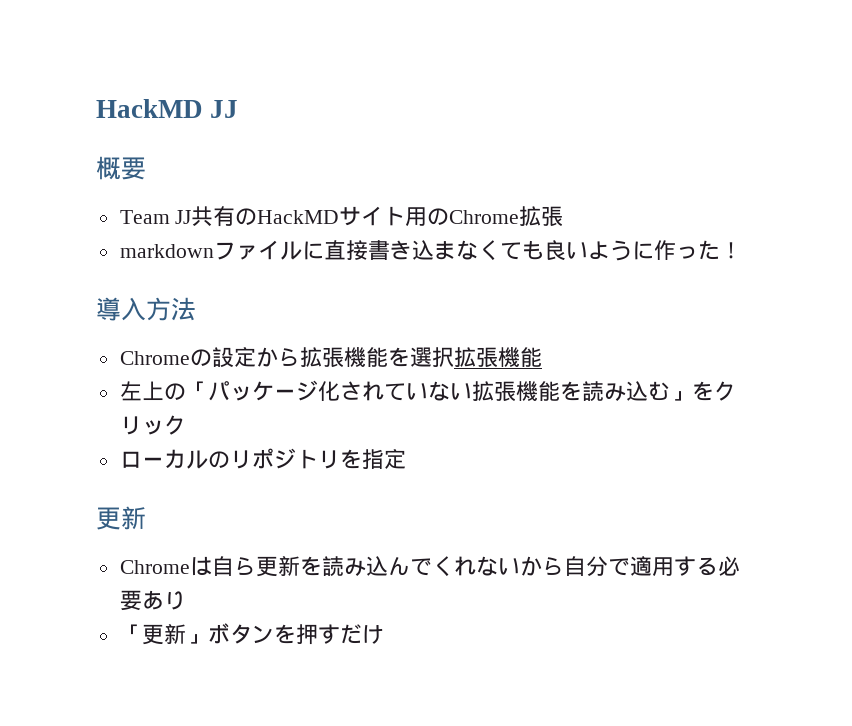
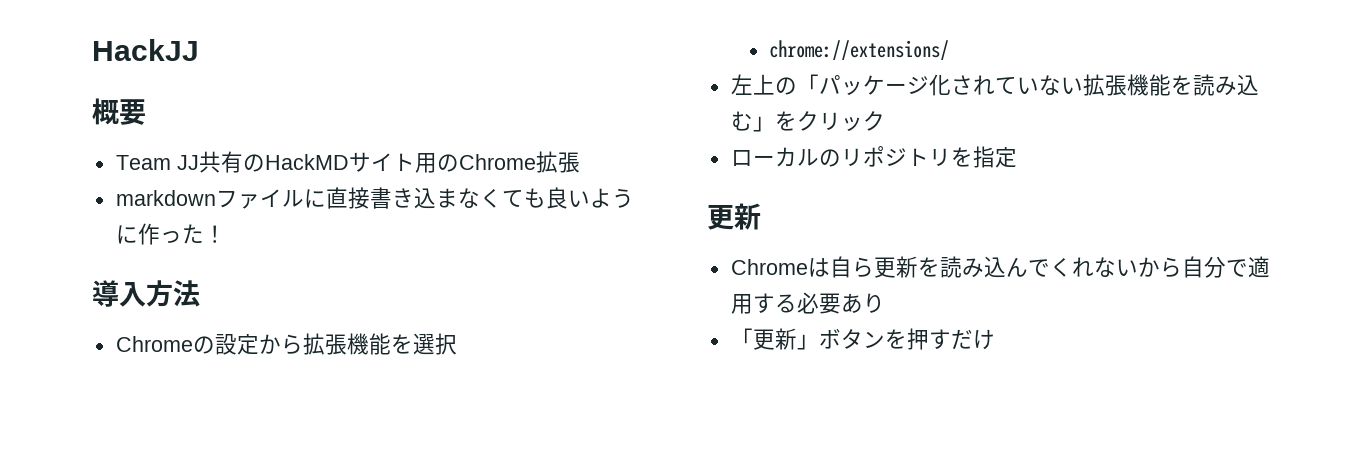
- HackMD JJ
+ HackJJ
- Chromeの設定から拡張機能を選択拡張機能
+ Chromeの設定から拡張機能を選択
+ chrome://extensions/

